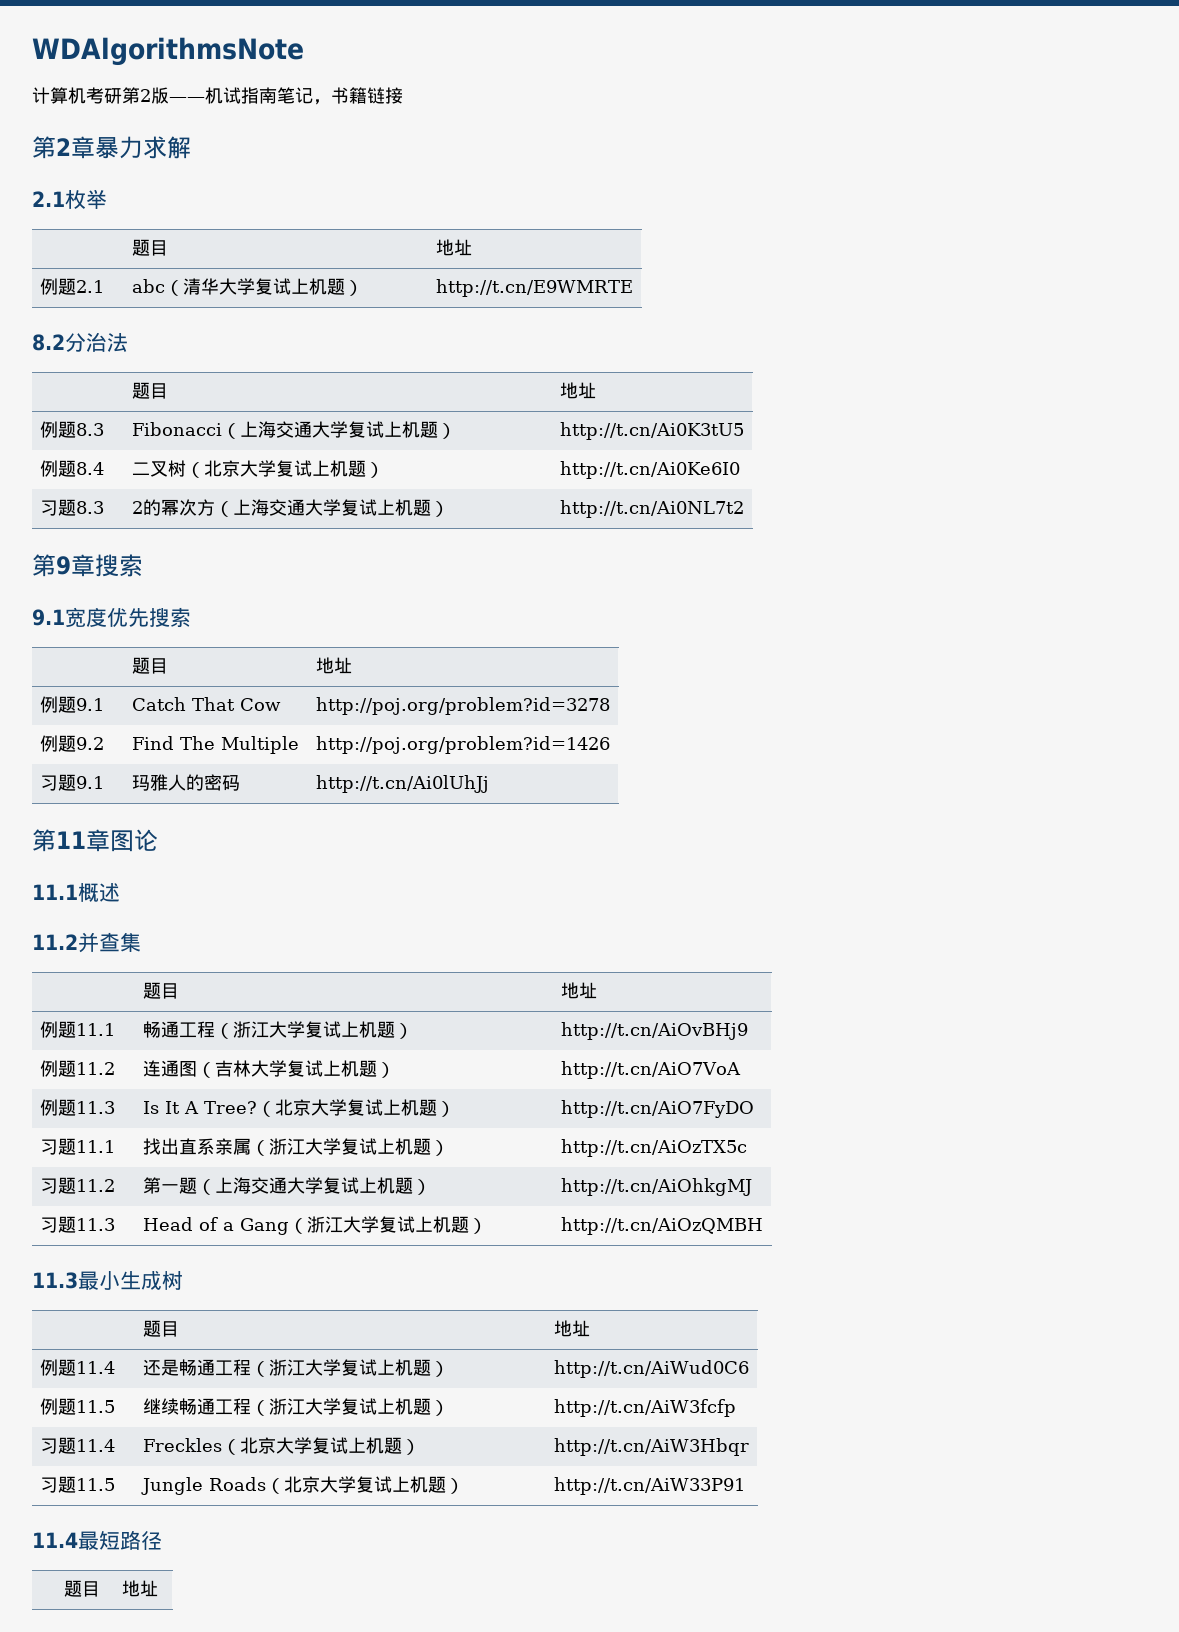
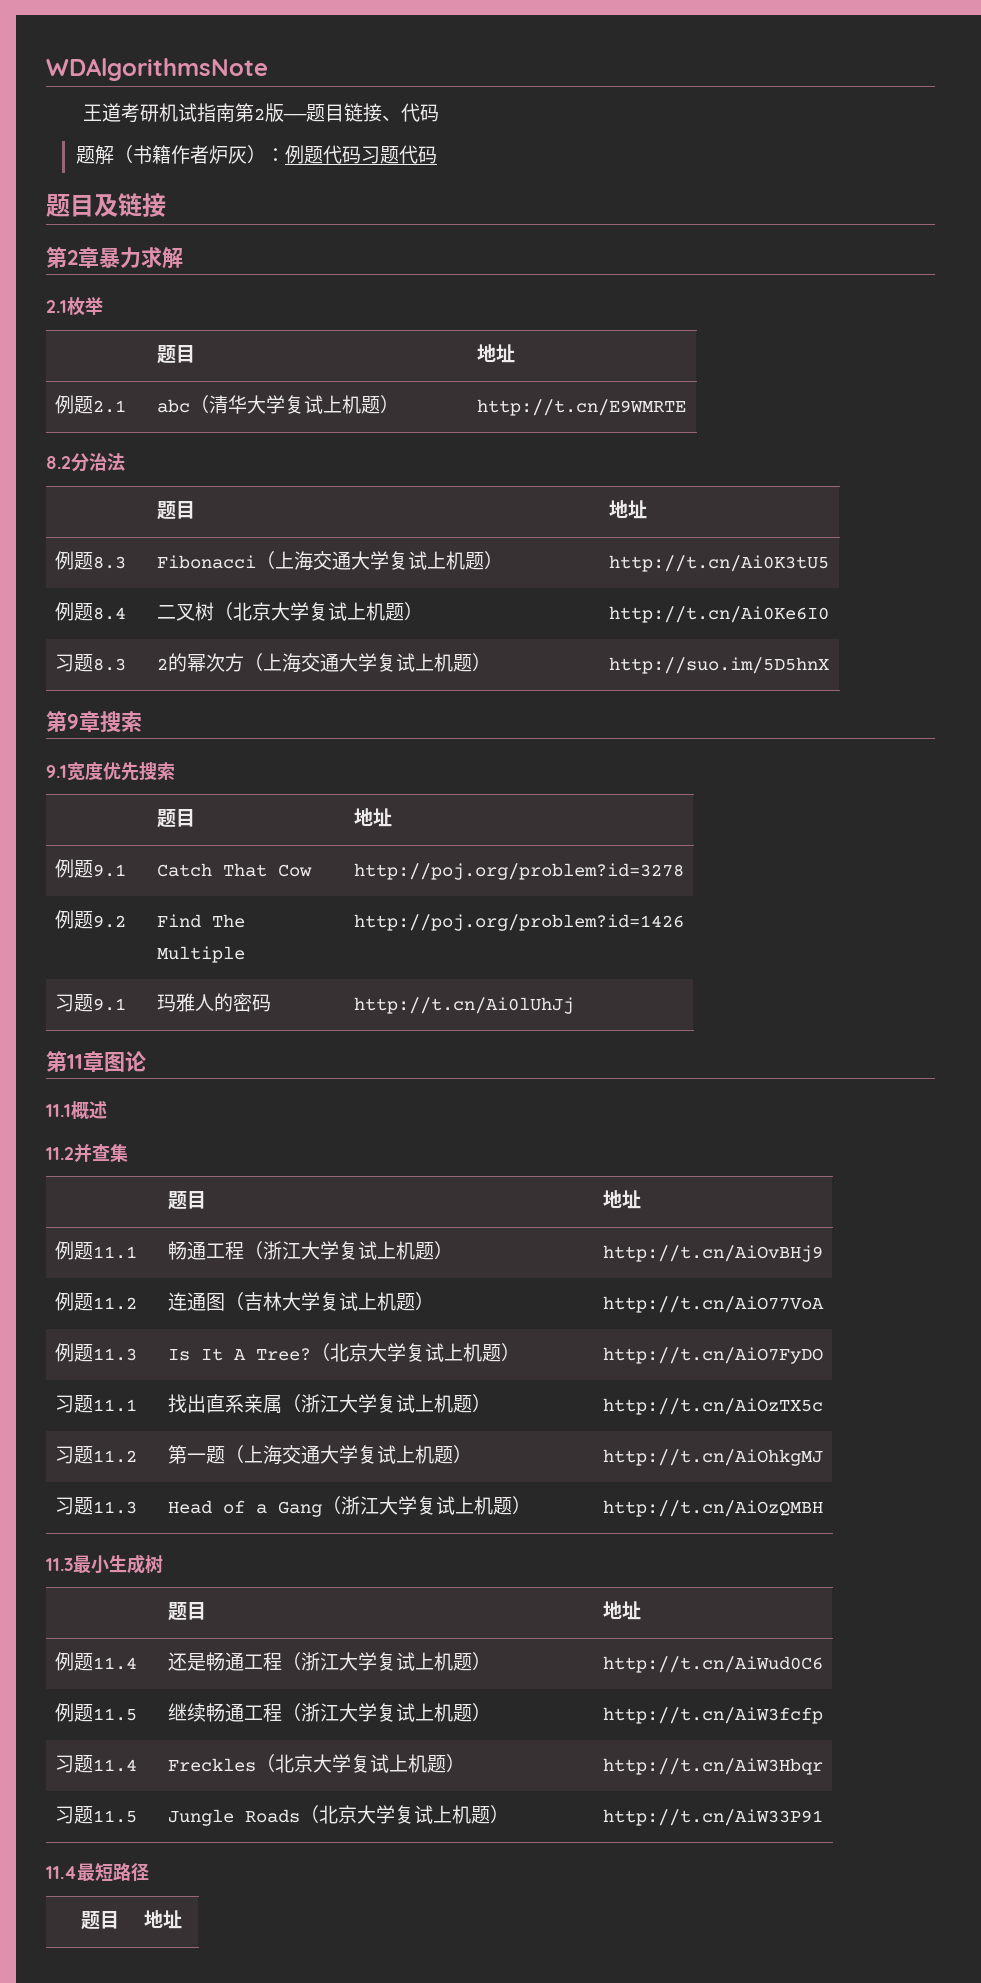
- 计算机考研第2版——机试指南笔记，书籍链接
+ 王道考研机试指南第2版——题目链接、代码
+ 题解（书籍作者炉灰）：例题代码习题代码
+ 题目及链接
- 习题8.3 | 2的幂次方（上海交通大学复试上机题） | http://t.cn/Ai0NL7t2
+ 习题8.3 | 2的幂次方（上海交通大学复试上机题） | http://suo.im/5D5hnX
- 例题11.2 | 连通图（吉林大学复试上机题） | http://t.cn/AiO7VoA
+ 例题11.2 | 连通图（吉林大学复试上机题） | http://t.cn/AiO77VoA

